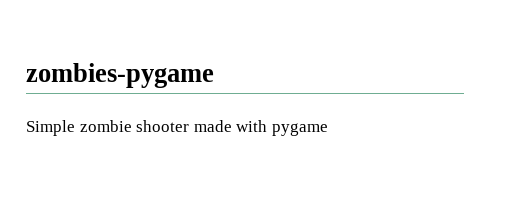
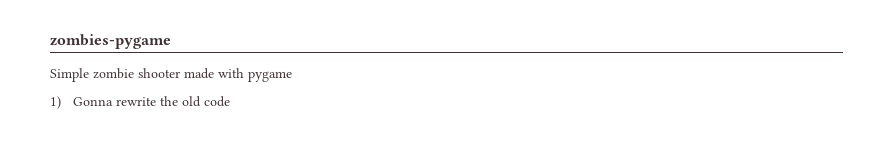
+ 1) Gonna rewrite the old code

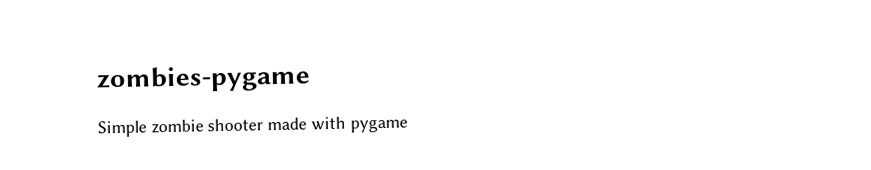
- 1) Gonna rewrite the old code

